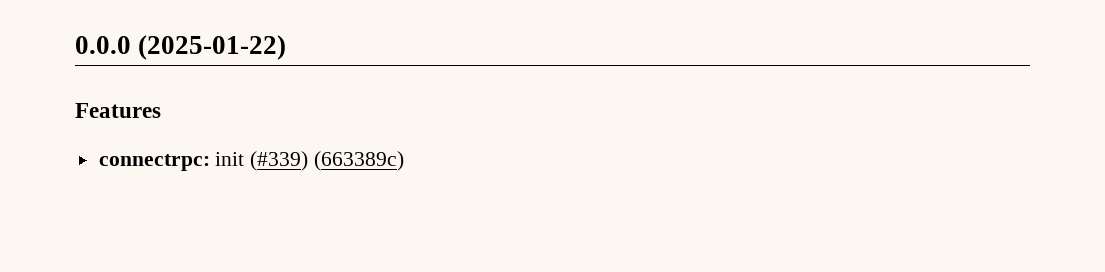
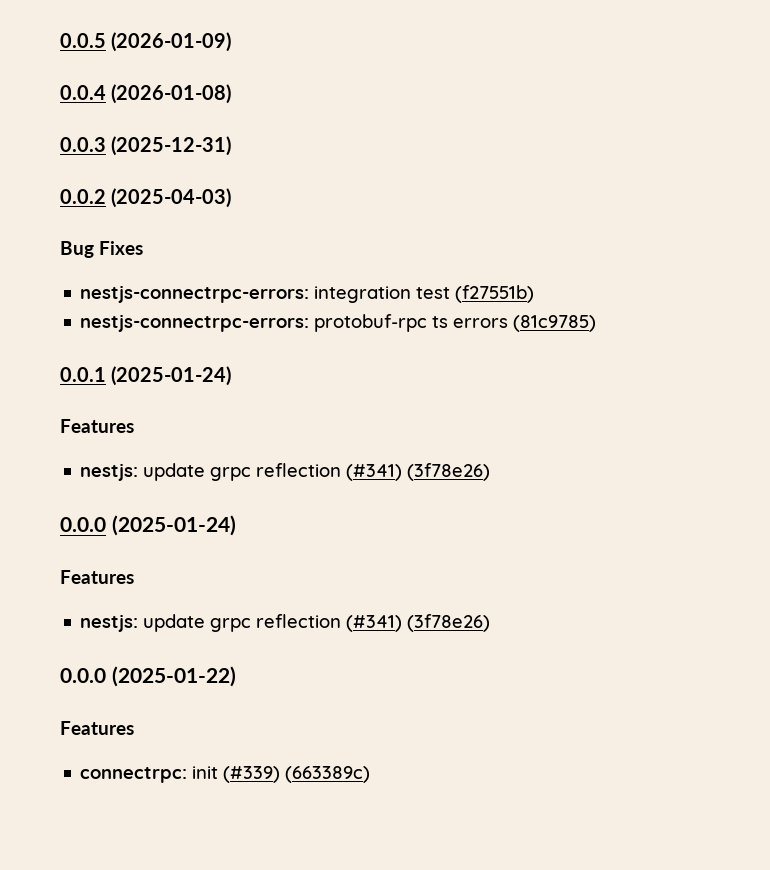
+ 0.0.5 (2026-01-09)
+ 0.0.4 (2026-01-08)
+ 0.0.3 (2025-12-31)
+ 0.0.2 (2025-04-03)
+ Bug Fixes
+ nestjs-connectrpc-errors: integration test (f27551b)
+ nestjs-connectrpc-errors: protobuf-rpc ts errors (81c9785)
+ 0.0.1 (2025-01-24)
+ Features
+ nestjs: update grpc reflection (#341) (3f78e26)
+ 0.0.0 (2025-01-24)
+ Features
+ nestjs: update grpc reflection (#341) (3f78e26)

